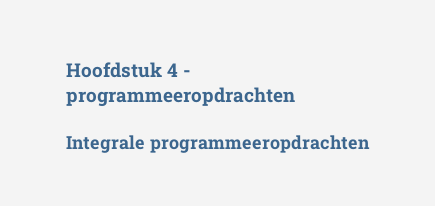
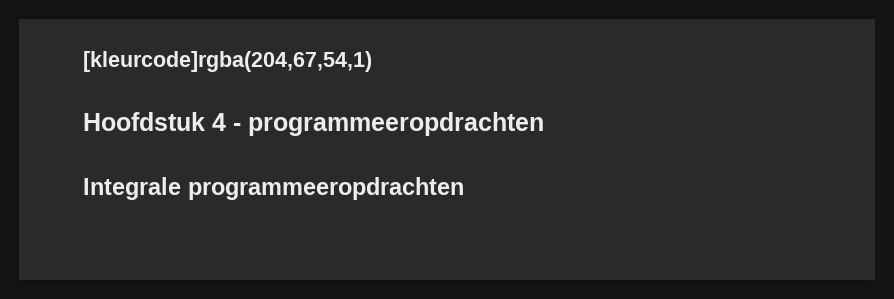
+ [kleurcode]rgba(204,67,54,1)

